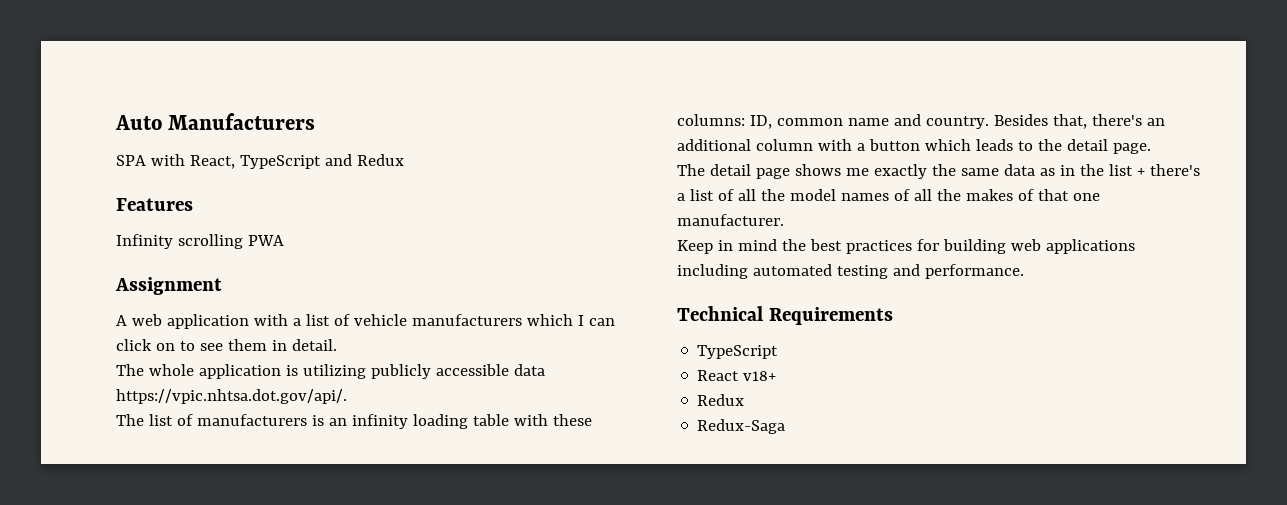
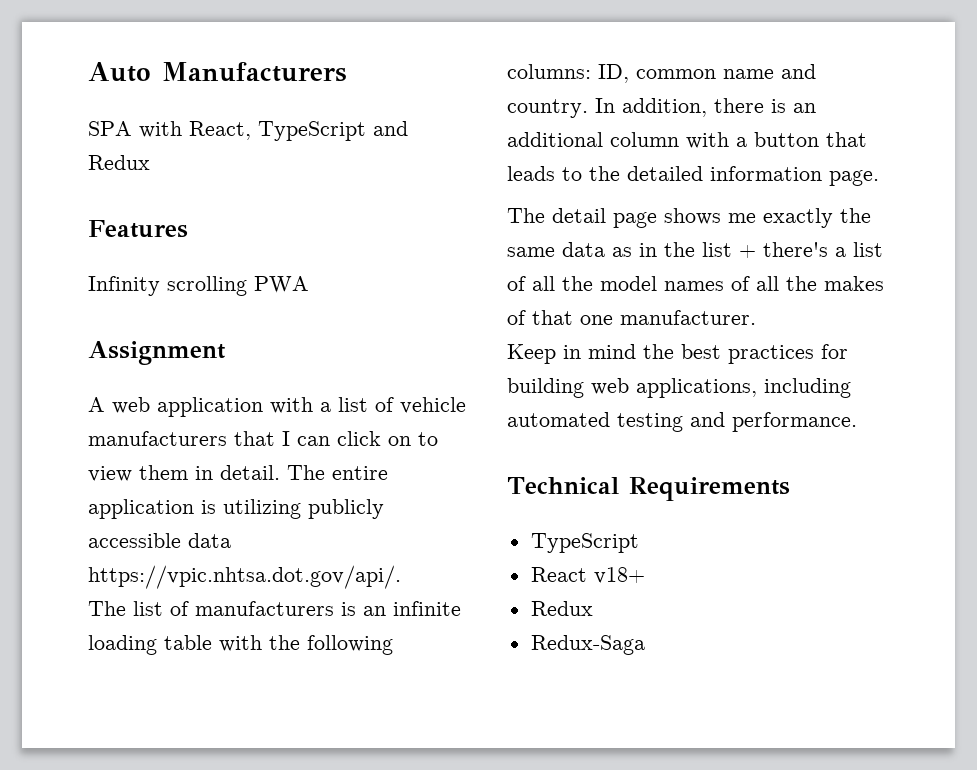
- A web application with a list of vehicle manufacturers which I can click on to see them in detail.
- The whole application is utilizing publicly accessible data https://vpic.nhtsa.dot.gov/api/.
+ A web application with a list of vehicle manufacturers that I can click on to view them in detail. The entire application is utilizing publicly accessible data https://vpic.nhtsa.dot.gov/api/.
- The list of manufacturers is an infinity loading table with these columns: ID, common name and country.
+ The list of manufacturers is an infinite loading table with the following columns: ID, common name and country.
- Besides that, there's an additional column with a button which leads to the detail page.
+ In addition, there is an additional column with a button that leads to the detailed information page.
- Keep in mind the best practices for building web applications including automated testing and performance.
+ Keep in mind the best practices for building web applications, including automated testing and performance.

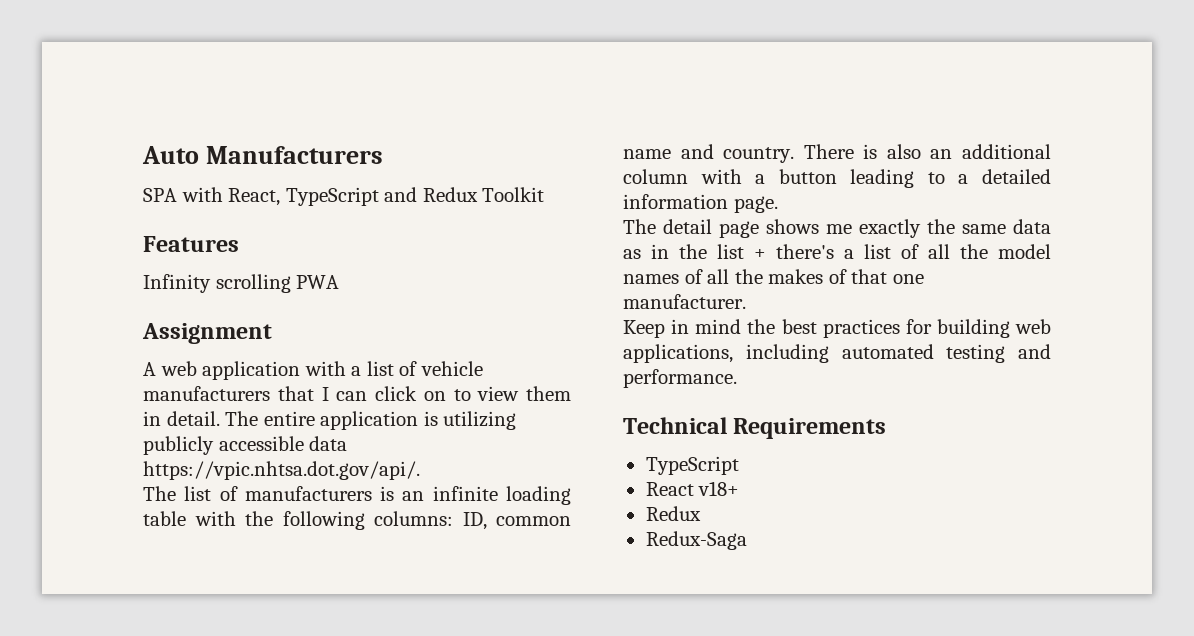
- SPA with React, TypeScript and Redux
+ SPA with React, TypeScript and Redux Toolkit
- In addition, there is an additional column with a button that leads to the detailed information page.
+ There is also an additional column with a button leading to a detailed information page.

